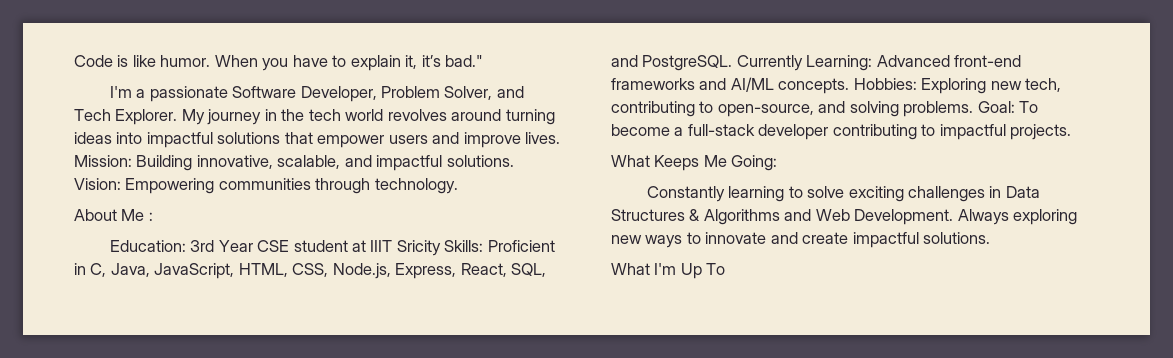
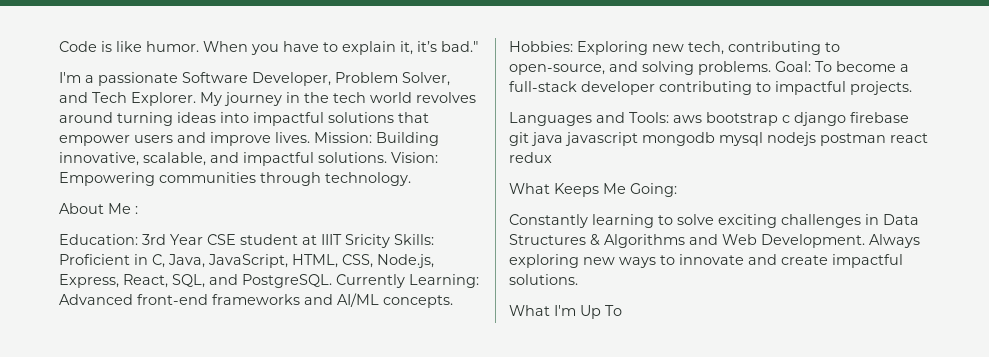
+ Languages and Tools: aws bootstrap c django firebase git java javascript mongodb mysql nodejs postman react redux

